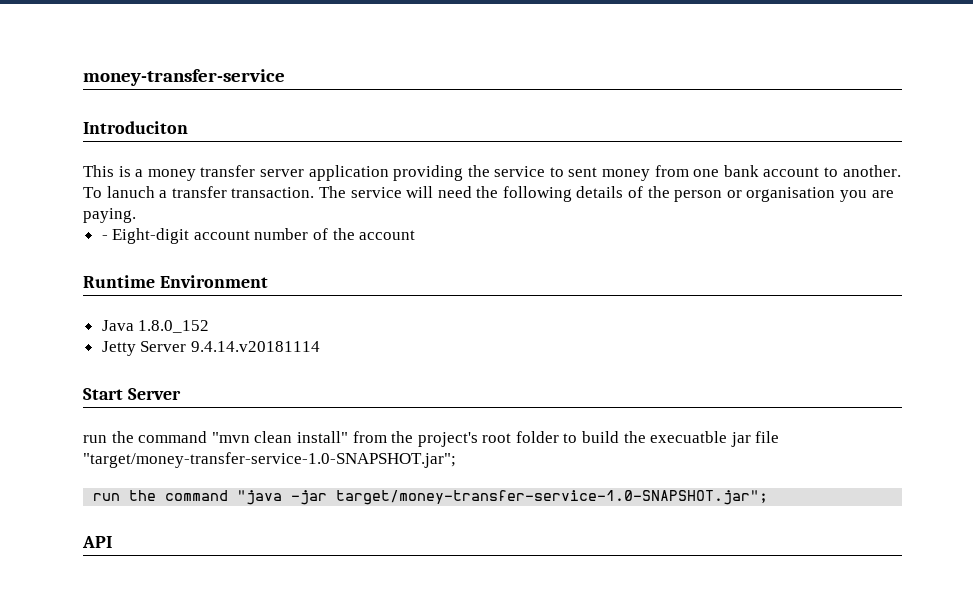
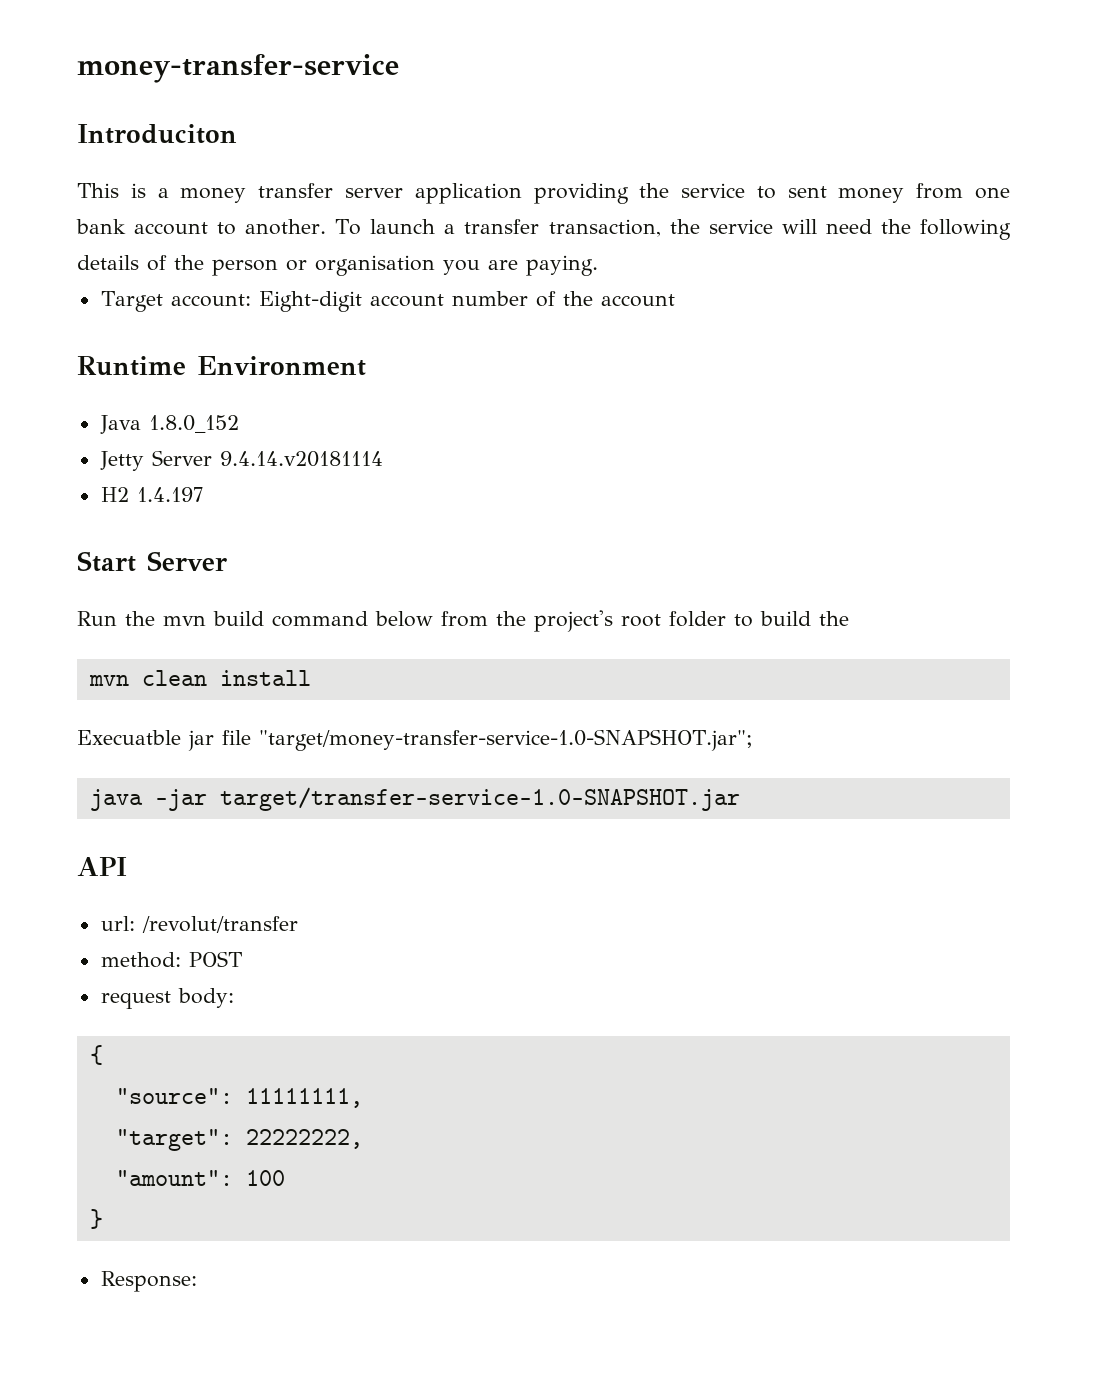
- To lanuch a transfer transaction. The service will need the following details of the person or organisation you are paying.
+ To launch a transfer transaction, the service will need the following details of the person or organisation you are paying.
- - Eight-digit account number of the account
+ Target account: Eight-digit account number of the account
+ H2 1.4.197
- run the command "mvn clean install" from the project's root folder to build the execuatble jar file "target/money-transfer-service-1.0-SNAPSHOT.jar";
+ Run the mvn build command below from the project's root folder to build the
+ mvn clean install
+ Execuatble jar file "target/money-transfer-service-1.0-SNAPSHOT.jar";
- run the command "java -jar target/money-transfer-service-1.0-SNAPSHOT.jar";
+ java -jar target/transfer-service-1.0-SNAPSHOT.jar
  API
+ url: /revolut/transfer
+ method: POST
+ request body:
+ {
+ "source": 11111111,
+ "target": 22222222,
+ "amount": 100
+ }
+ Response:

